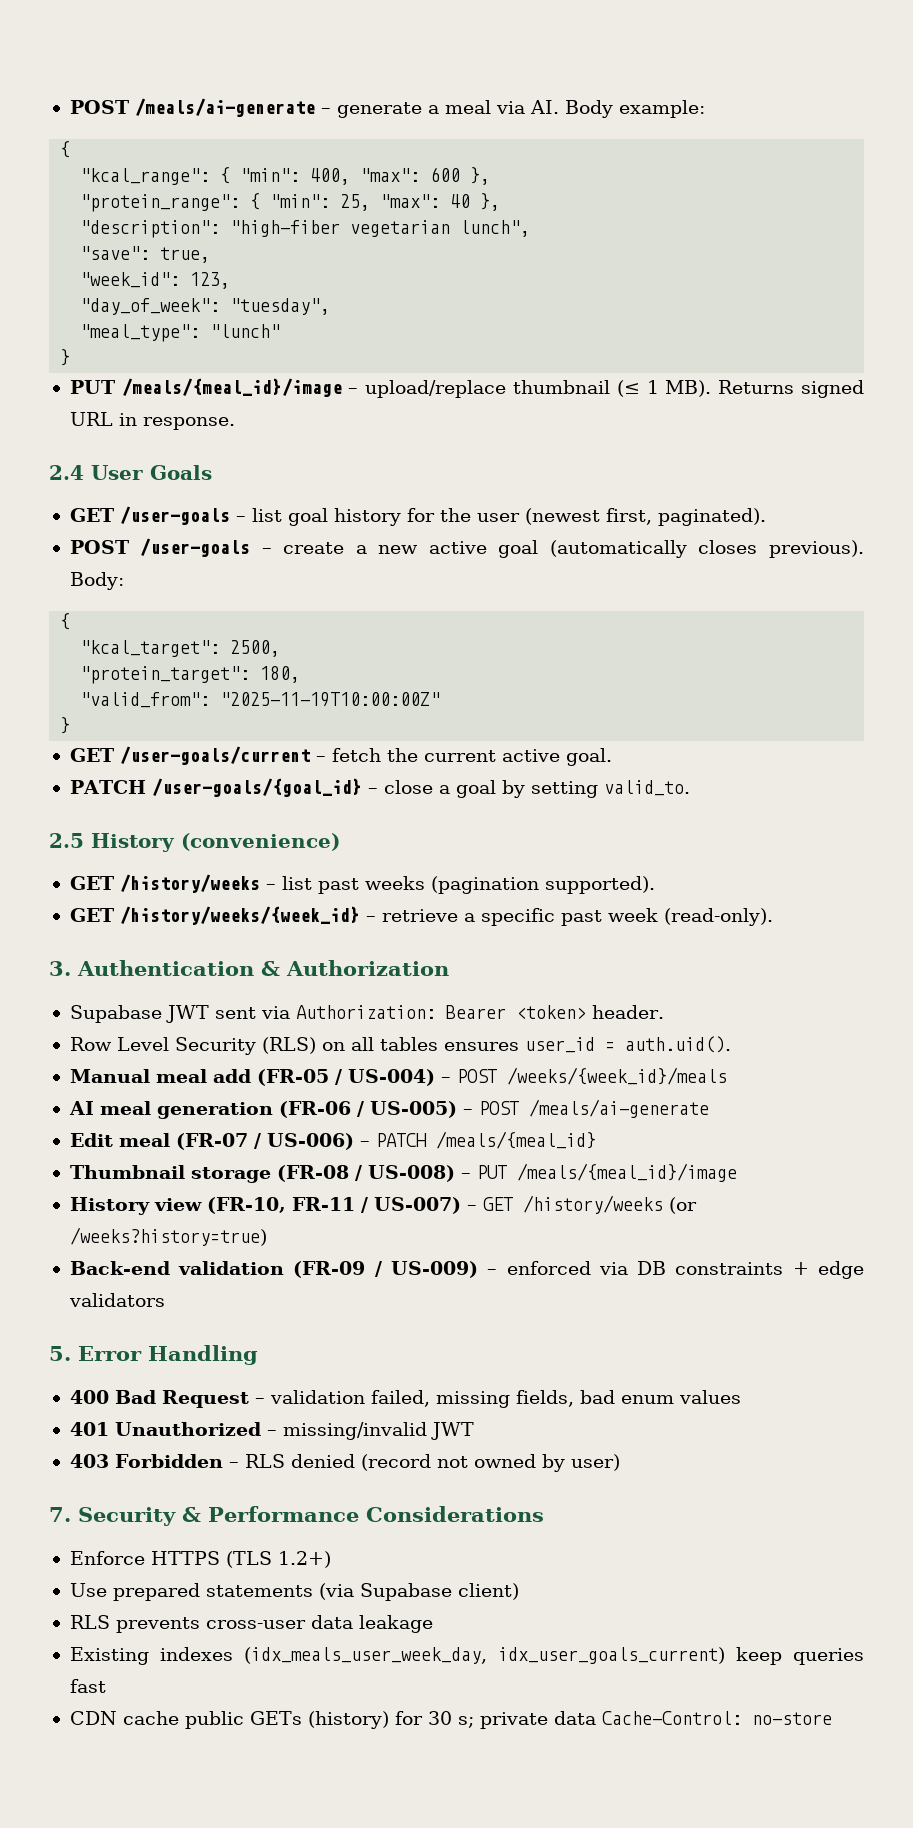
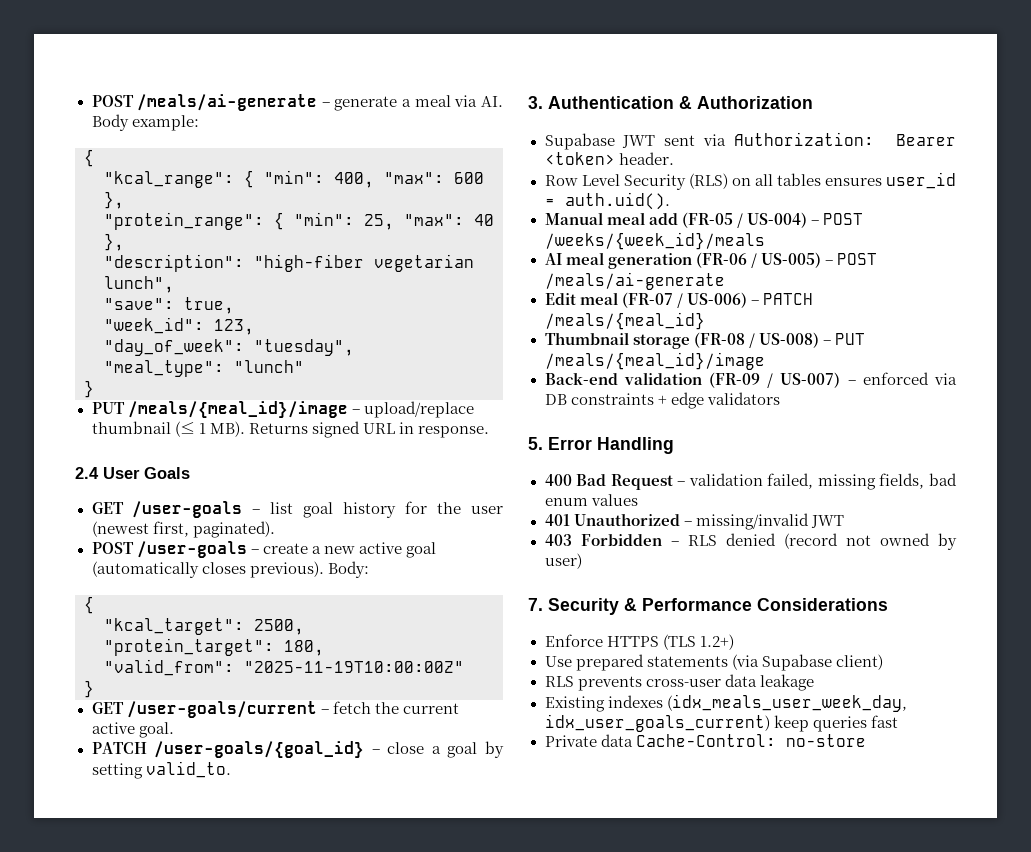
- 2.5 History (convenience)
- GET /history/weeks – list past weeks (pagination supported).
- GET /history/weeks/{week_id} – retrieve a specific past week (read-only).
- History view (FR-10, FR-11 / US-007) – GET /history/weeks (or /weeks?history=true)
- Back-end validation (FR-09 / US-009) – enforced via DB constraints + edge validators
+ Back-end validation (FR-09 / US-007) – enforced via DB constraints + edge validators
- CDN cache public GETs (history) for 30 s; private data Cache-Control: no-store
+ Private data Cache-Control: no-store

